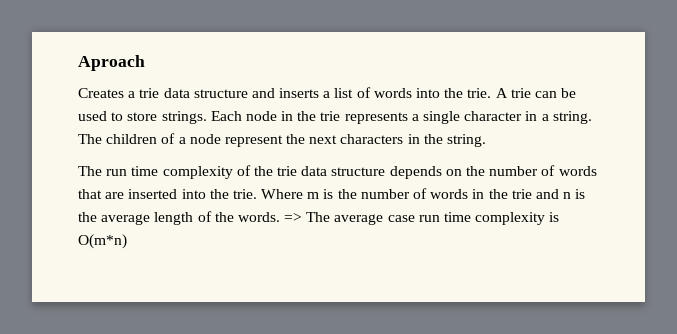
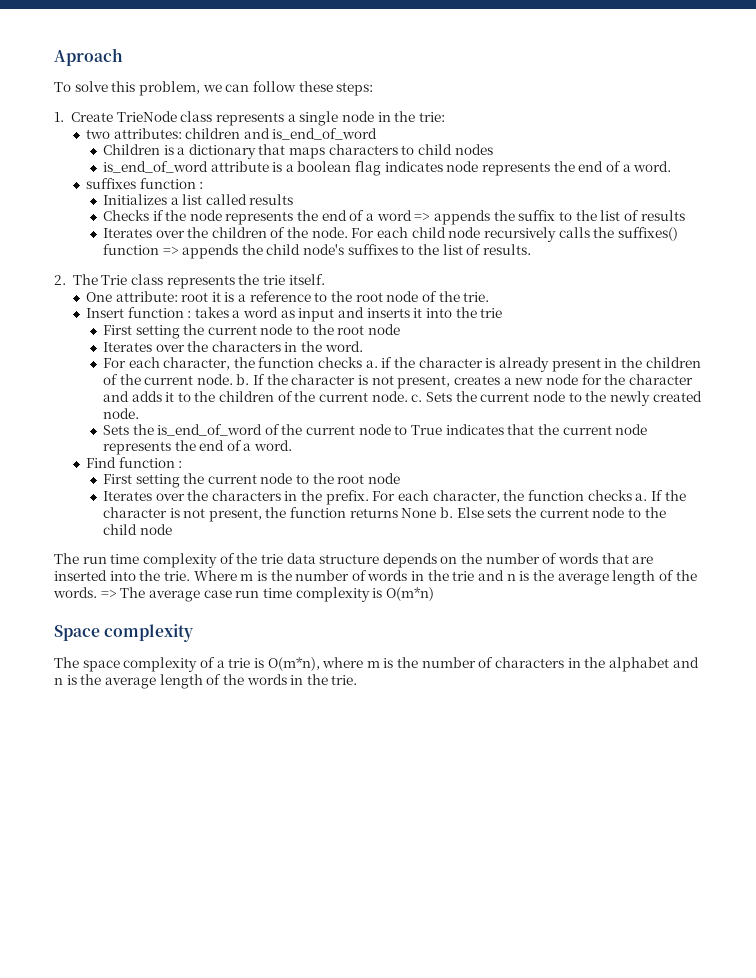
- Creates a trie data structure and inserts a list of words into the trie. A trie can be used to store strings. Each node in the trie represents a single character in a string. The children of a node represent the next characters in the string.
+ To solve this problem, we can follow these steps:
+ 1. Create TrieNode class represents a single node in the trie:
+ two attributes: children and is_end_of_word
+ Children is a dictionary that maps characters to child nodes
+ is_end_of_word attribute is a boolean flag indicates node represents the end of a word.
+ suffixes function :
+ Initializes a list called results
+ Checks if the node represents the end of a word => appends the suffix to the list of results
+ Iterates over the children of the node. For each child node recursively calls the suffixes() function => appends the child node's suffixes to the list of results.
+ 2. The Trie class represents the trie itself.
+ One attribute: root it is a reference to the root node of the trie.
+ Insert function : takes a word as input and inserts it into the trie
+ First setting the current node to the root node
+ Iterates over the characters in the word.
+ For each character, the function checks a. if the character is already present in the children of the current node. b. If the character is not present, creates a new node for the character and adds it to the children of the current node. c. Sets the current node to the newly created node.
+ Sets the is_end_of_word of the current node to True indicates that the current node represents the end of a word.
+ Find function :
+ First setting the current node to the root node
+ Iterates over the characters in the prefix. For each character, the function checks a. If the character is not present, the function returns None b. Else sets the current node to the child node
+ Space complexity
+ The space complexity of a trie is O(m*n), where m is the number of characters in the alphabet and n is the average length of the words in the trie.

